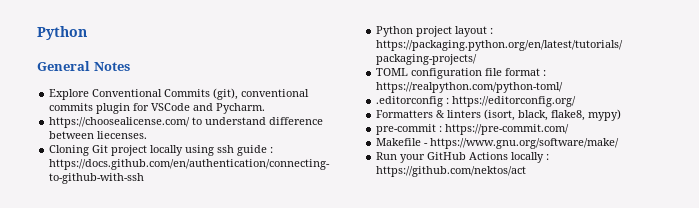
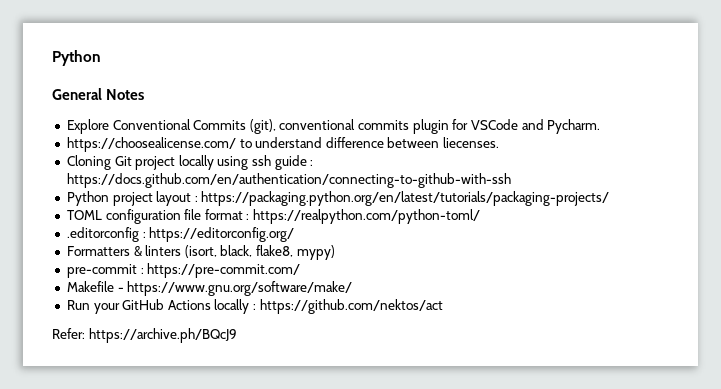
+ Refer: https://archive.ph/BQcJ9

